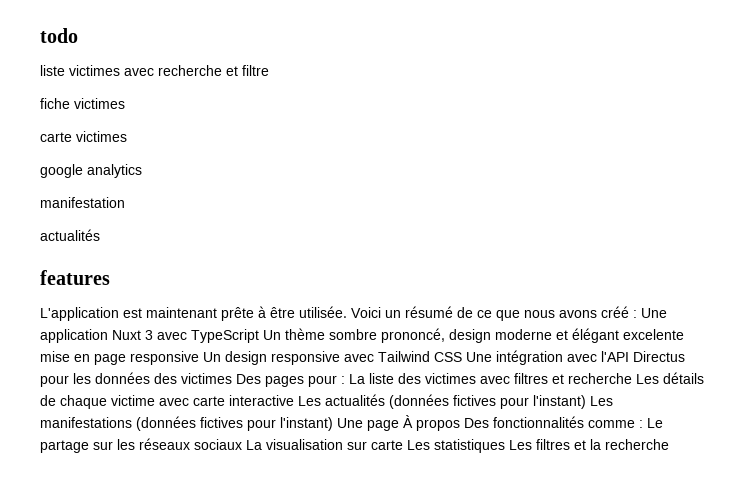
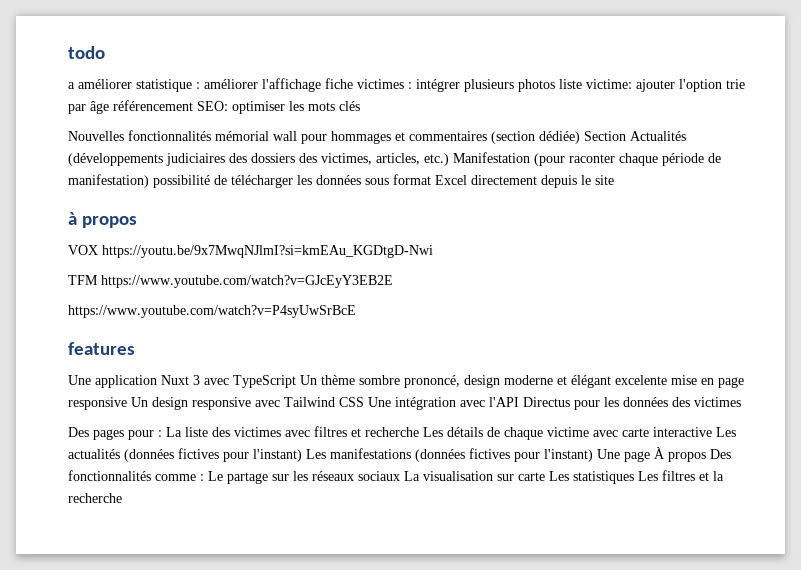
- liste victimes avec recherche et filtre
- fiche victimes
- carte victimes
- google analytics
- manifestation
- actualités
+ a améliorer statistique : améliorer l'affichage fiche victimes : intégrer plusieurs photos liste victime: ajouter l'option trie par âge référencement SEO: optimiser les mots clés
+ Nouvelles fonctionnalités mémorial wall pour hommages et commentaires (section dédiée) Section Actualités (développements judiciaires des dossiers des victimes, articles, etc.) Manifestation (pour raconter chaque période de manifestation) possibilité de télécharger les données sous format Excel directement depuis le site
+ à propos
+ VOX https://youtu.be/9x7MwqNJlmI?si=kmEAu_KGDtgD-Nwi
+ TFM https://www.youtube.com/watch?v=GJcEyY3EB2E
+ https://www.youtube.com/watch?v=P4syUwSrBcE
  features
- L'application est maintenant prête à être utilisée. Voici un résumé de ce que nous avons créé : Une application Nuxt 3 avec TypeScript Un thème sombre prononcé, design moderne et élégant excelente mise en page responsive Un design responsive avec Tailwind CSS Une intégration avec l'API Directus pour les données des victimes Des pages pour :
+ Une application Nuxt 3 avec TypeScript Un thème sombre prononcé, design moderne et élégant excelente mise en page responsive Un design responsive avec Tailwind CSS Une intégration avec l'API Directus pour les données des victimes
+ Des pages pour :

